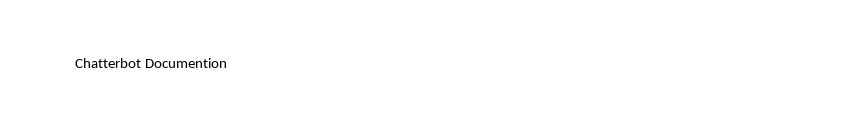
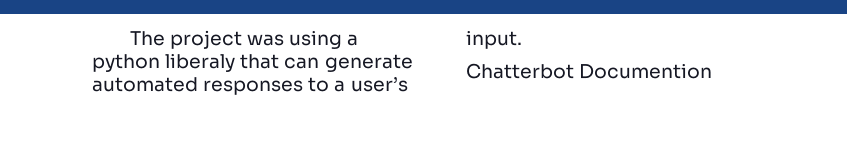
+ The project was using a python liberaly that can generate automated responses to a user’s input.

